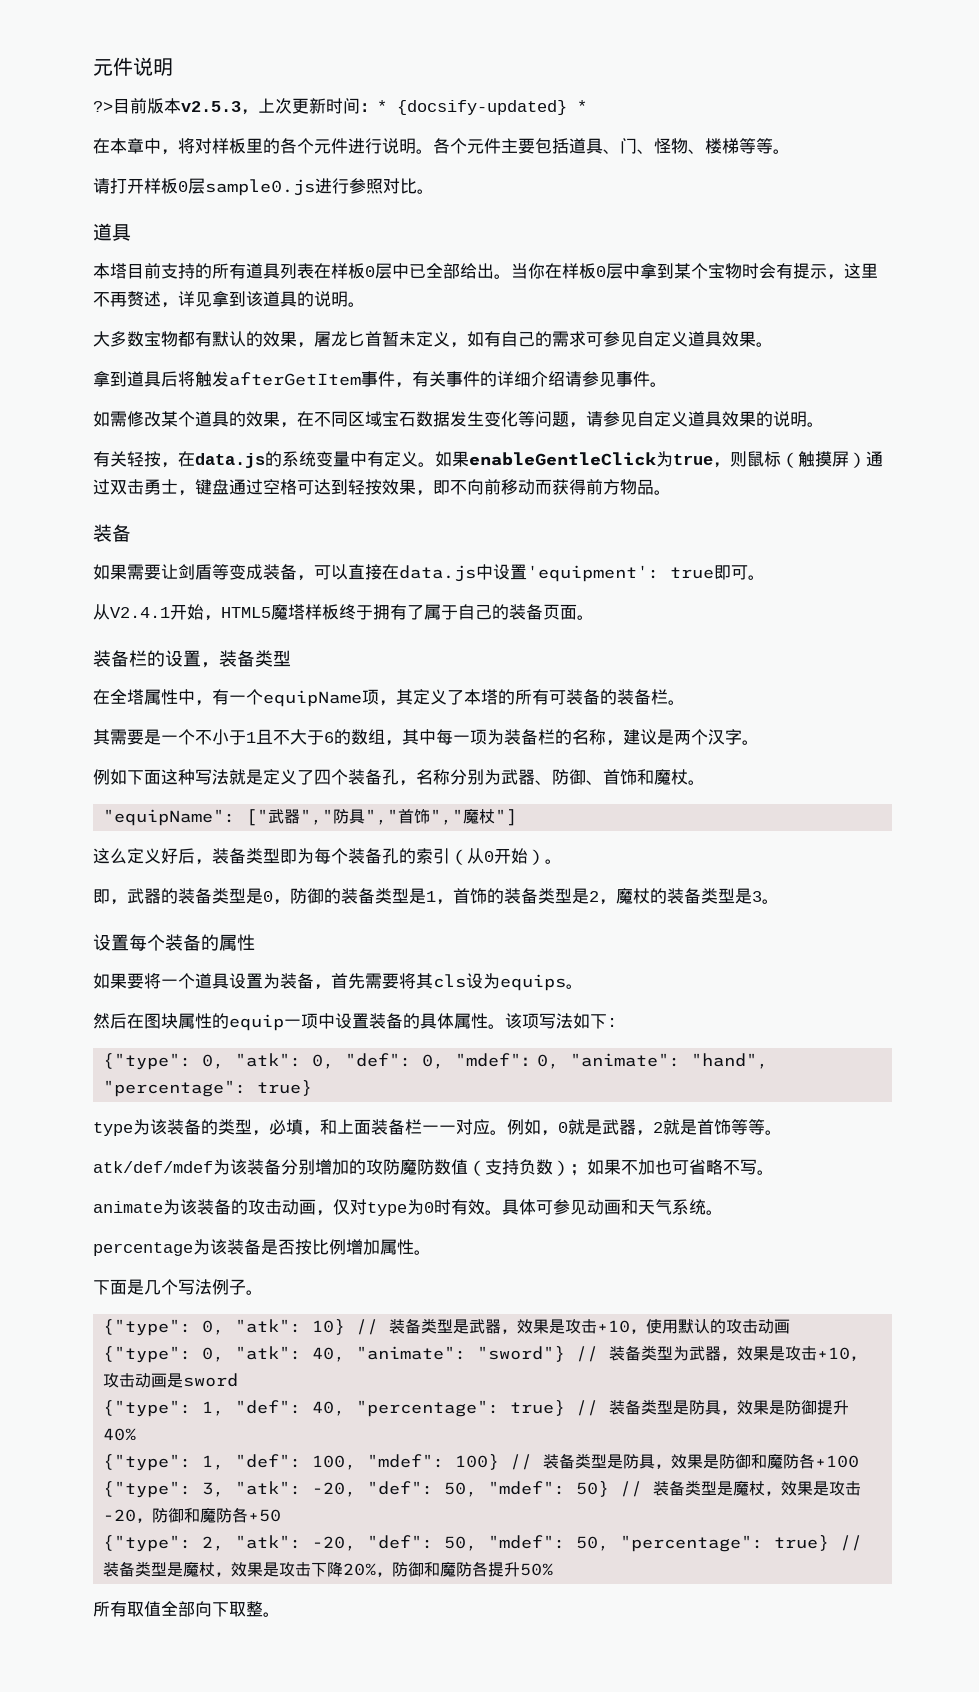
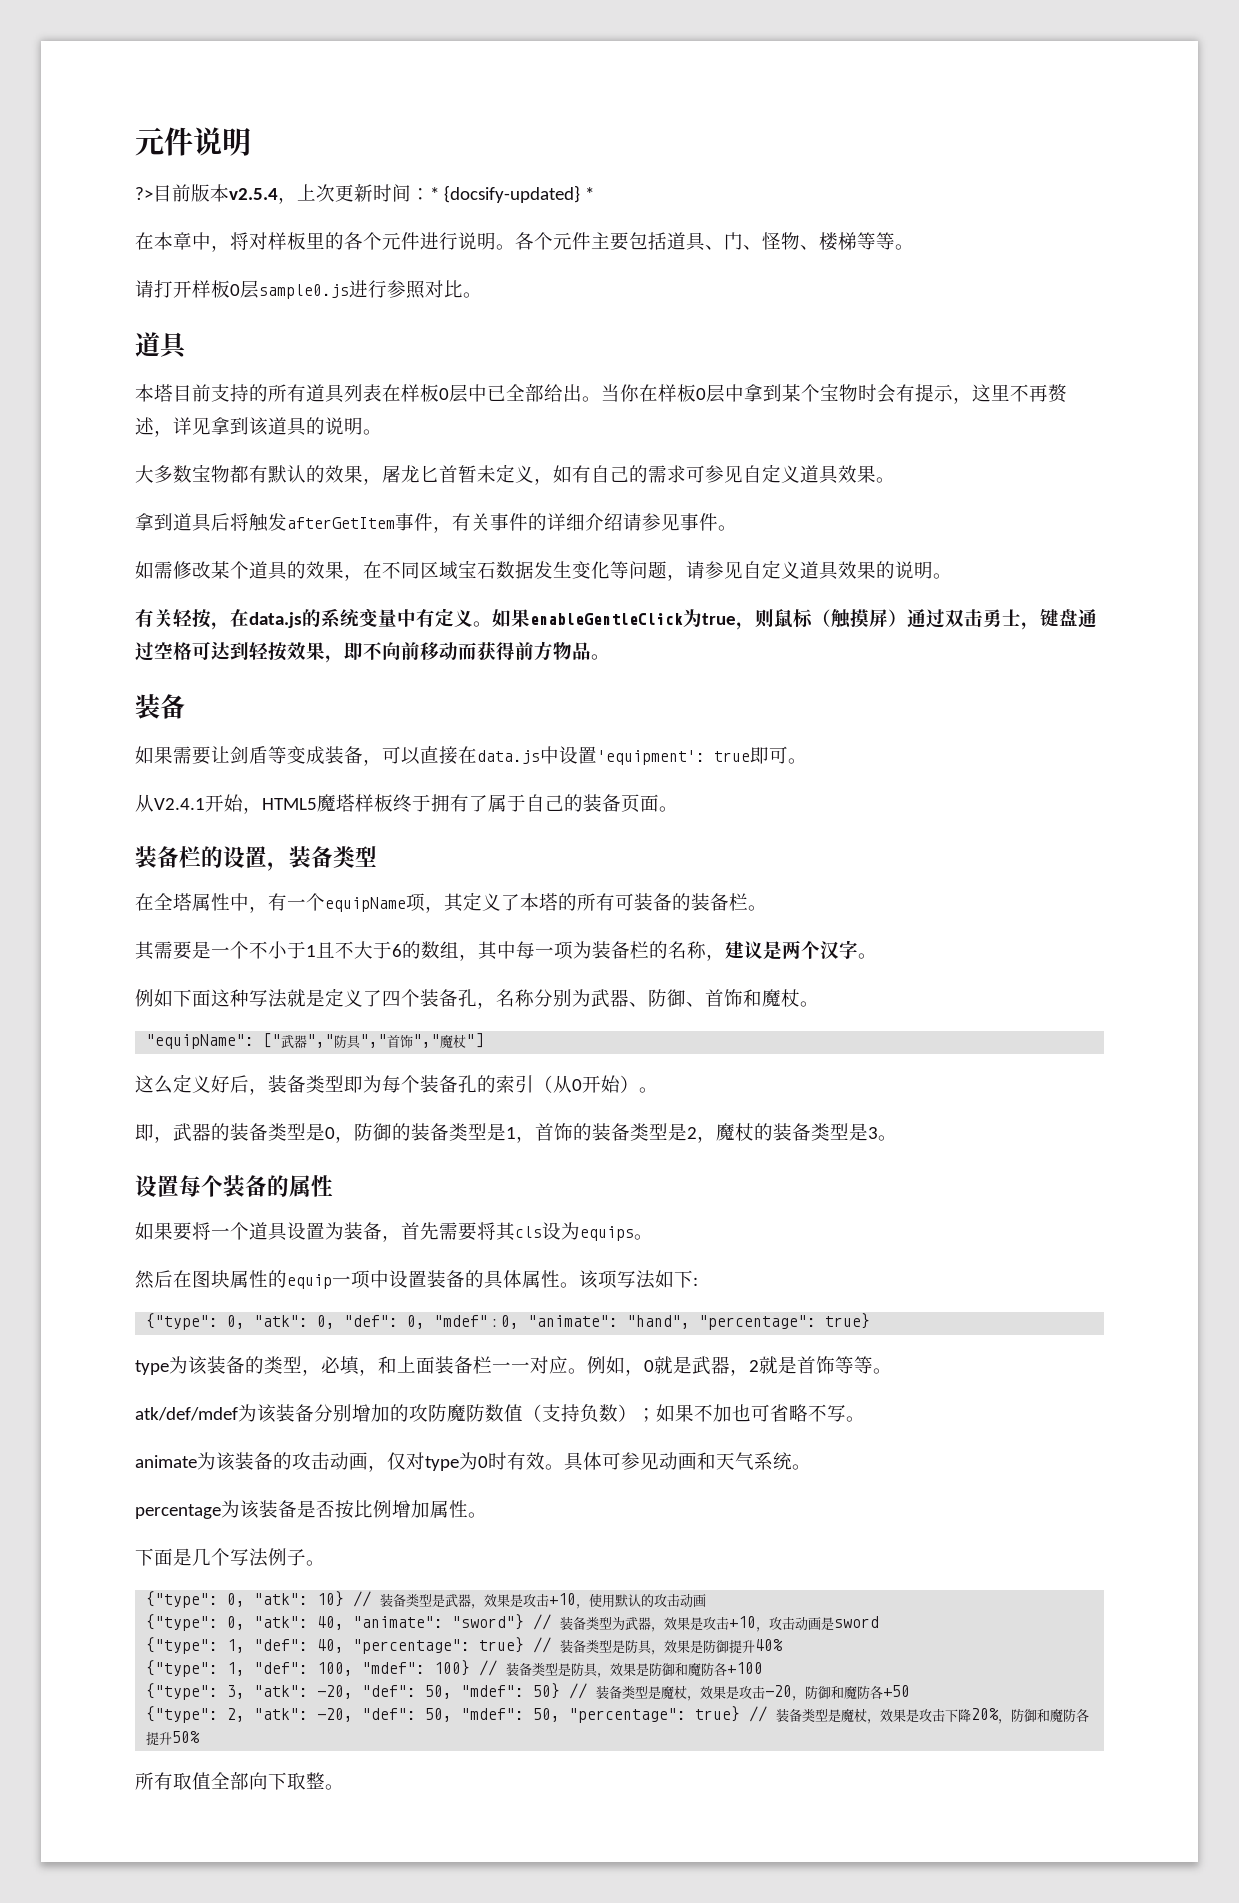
- ?>目前版本v2.5.3，上次更新时间：* {docsify-updated} *
+ ?>目前版本v2.5.4，上次更新时间：* {docsify-updated} *

